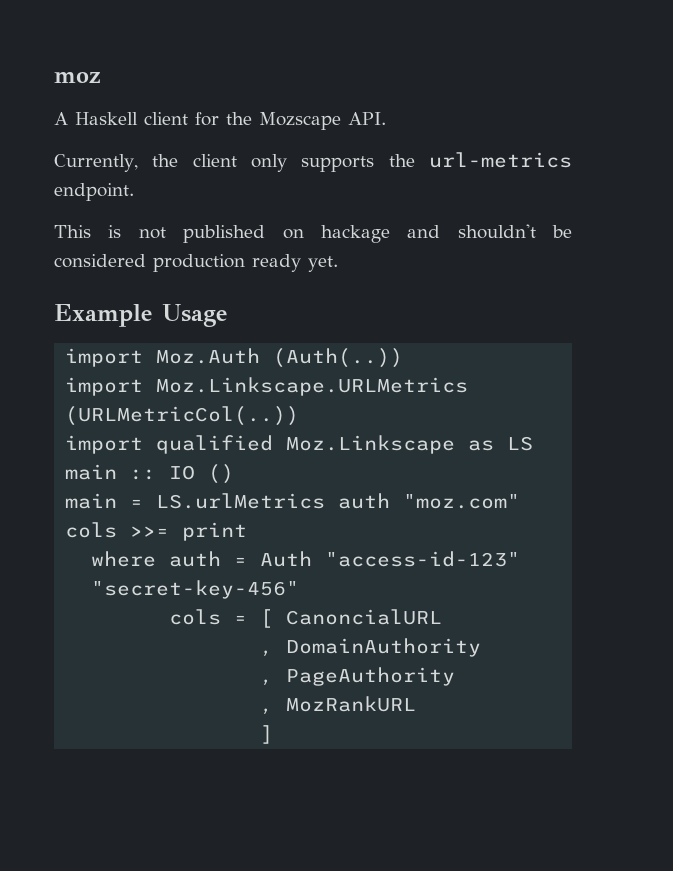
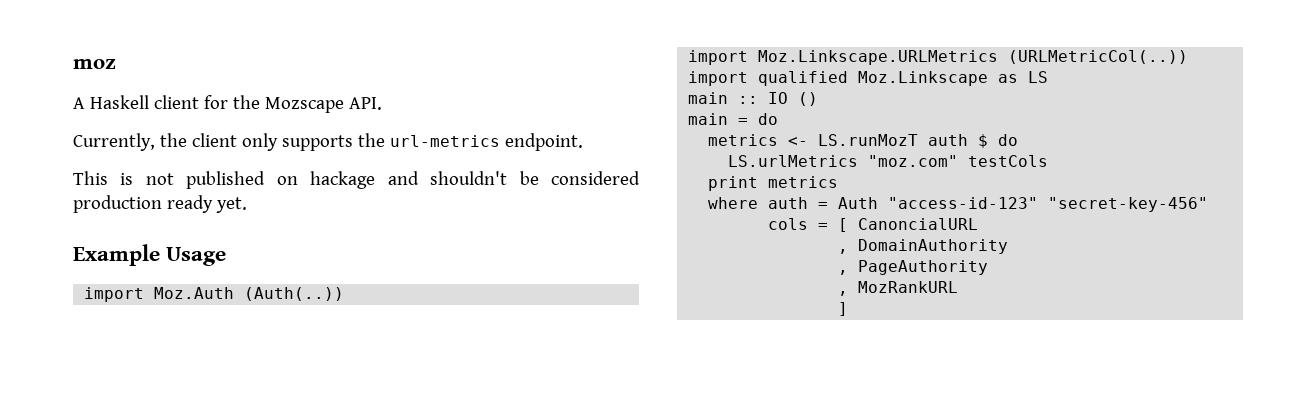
- main = LS.urlMetrics auth "moz.com" cols >>= print
+ main = do
+ metrics <- LS.runMozT auth $ do
+ LS.urlMetrics "moz.com" testCols
+ print metrics

